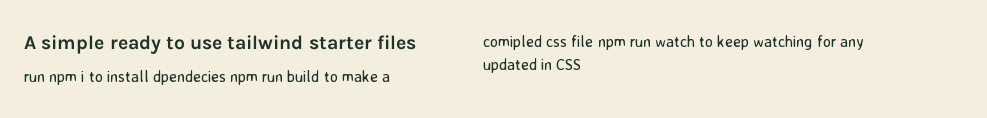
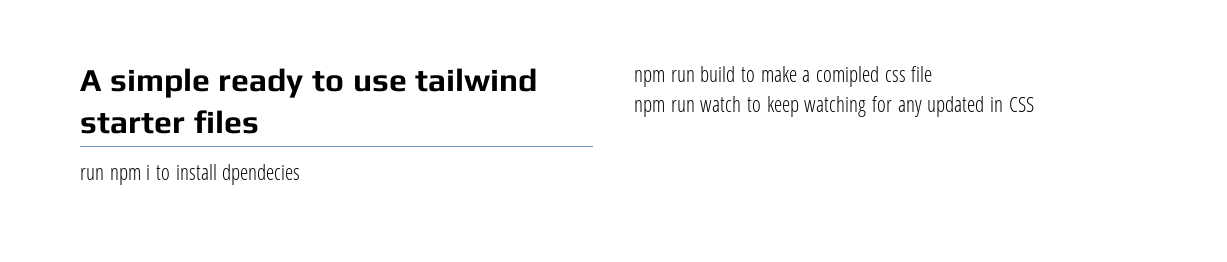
- run npm i to install dpendecies npm run build to make a comipled css file npm run watch to keep watching for any updated in CSS
+ run npm i to install dpendecies
+ npm run build to make a comipled css file
+ npm run watch to keep watching for any updated in CSS

